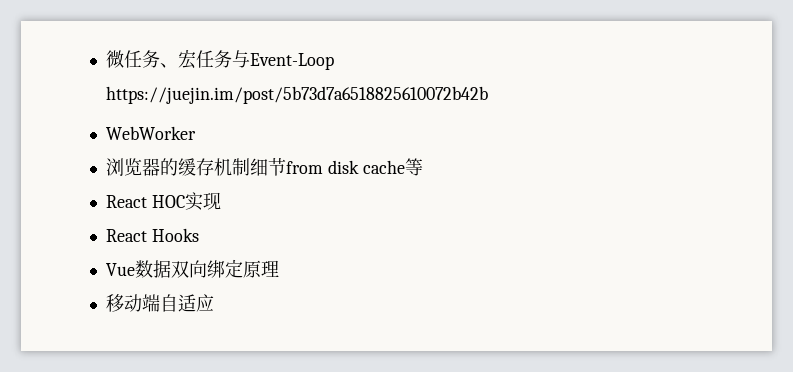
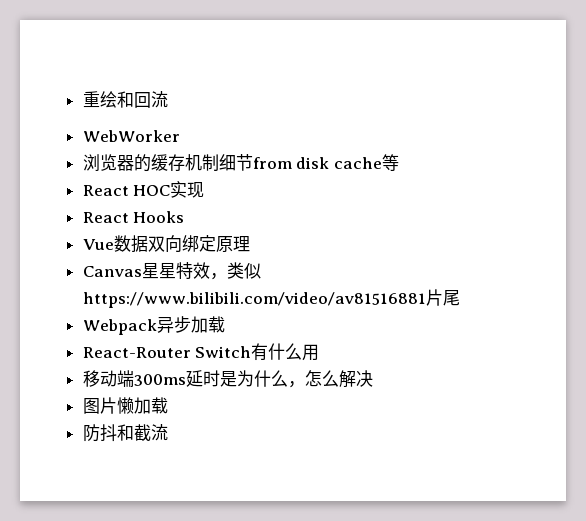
- 微任务、宏任务与Event-Loop https://juejin.im/post/5b73d7a6518825610072b42b
+ 重绘和回流
- 移动端自适应
+ Canvas星星特效，类似https://www.bilibili.com/video/av81516881片尾
+ Webpack异步加载
+ React-Router Switch有什么用
+ 移动端300ms延时是为什么，怎么解决
+ 图片懒加载
+ 防抖和截流

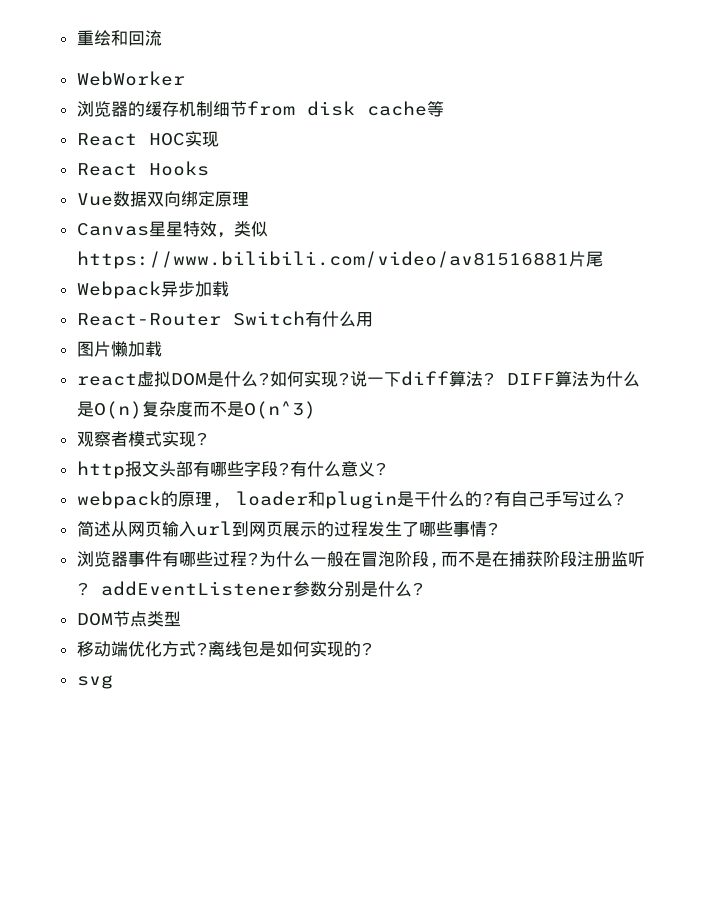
- 移动端300ms延时是为什么，怎么解决
  图片懒加载
- 防抖和截流
+ react虚拟DOM是什么?如何实现?说一下diff算法? DIFF算法为什么是O(n)复杂度而不是O(n^3)
+ 观察者模式实现?
+ http报文头部有哪些字段?有什么意义?
+ webpack的原理, loader和plugin是干什么的?有自己手写过么?
+ 简述从网页输入url到网页展示的过程发生了哪些事情?
+ 浏览器事件有哪些过程?为什么一般在冒泡阶段,而不是在捕获阶段注册监听? addEventListener参数分别是什么?
+ DOM节点类型
+ 移动端优化方式?离线包是如何实现的?
+ svg

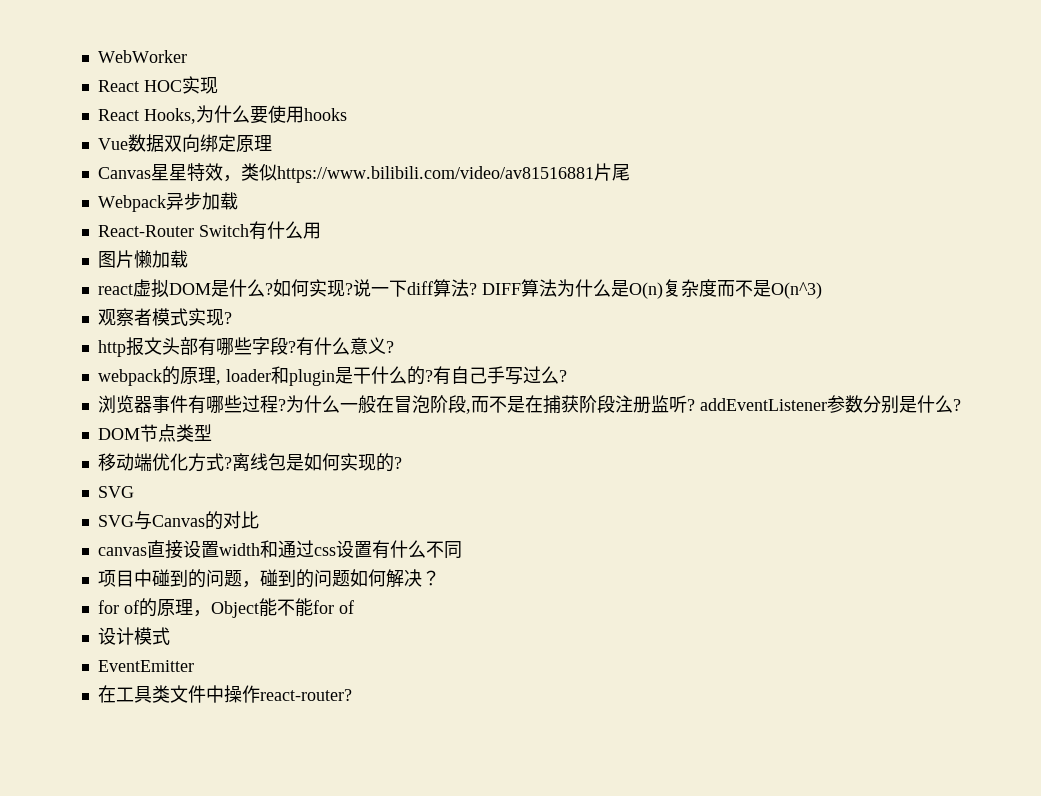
- 重绘和回流
- 浏览器的缓存机制细节from disk cache等
- React Hooks
+ React Hooks,为什么要使用hooks
- 简述从网页输入url到网页展示的过程发生了哪些事情?
  离线包是如何实现的?
- svg
+ SVG
+ SVG与Canvas的对比
+ canvas直接设置width和通过css设置有什么不同
+ 项目中碰到的问题，碰到的问题如何解决？
+ for of的原理，Object能不能for of
+ 设计模式
+ EventEmitter
+ 在工具类文件中操作react-router?

